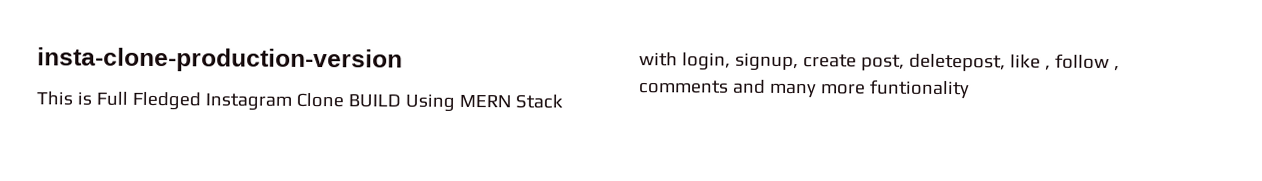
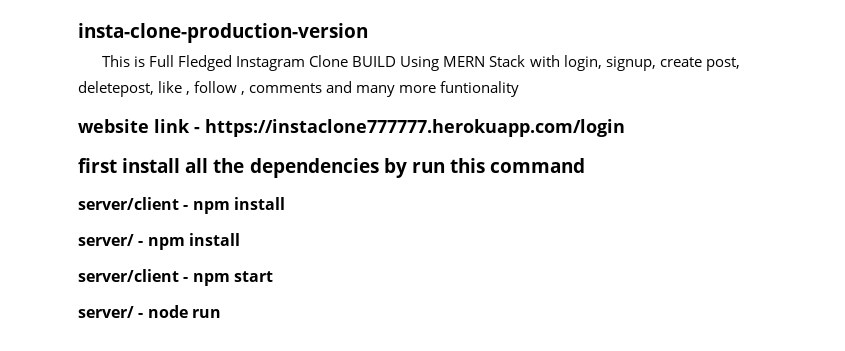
+ website link - https://instaclone777777.herokuapp.com/login
+ first install all the dependencies by run this command
+ server/client - npm install
+ server/ - npm install
+ server/client - npm start
+ server/ - node run

